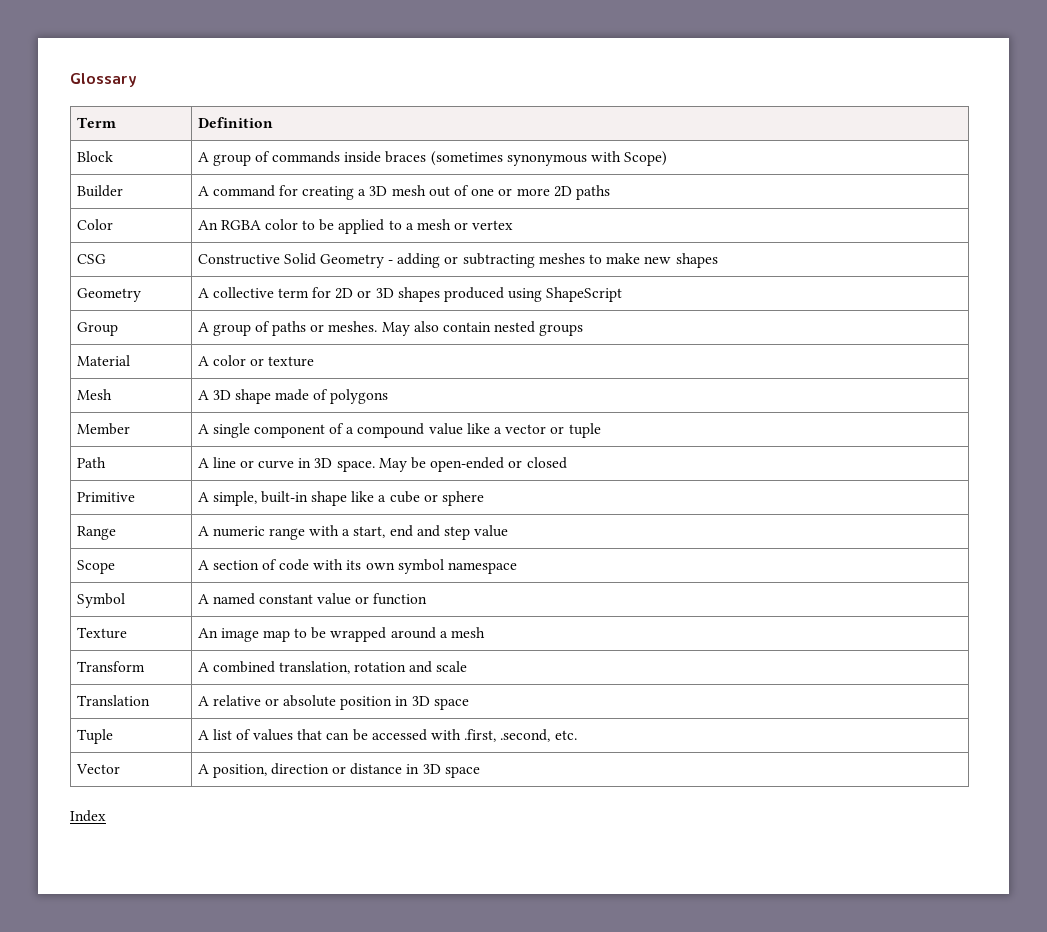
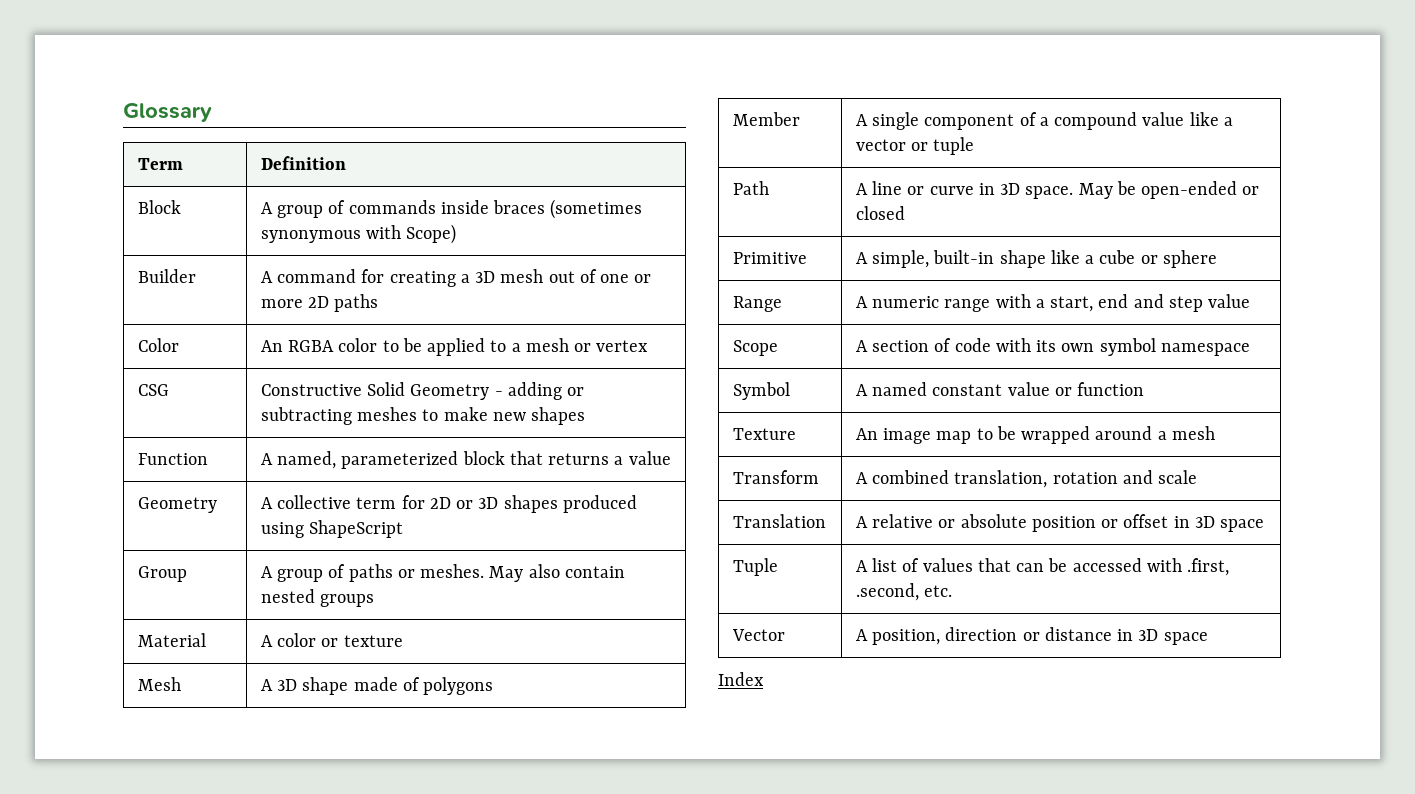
+ Function | A named, parameterized block that returns a value
- Translation | A relative or absolute position in 3D space
+ Translation | A relative or absolute position or offset in 3D space

